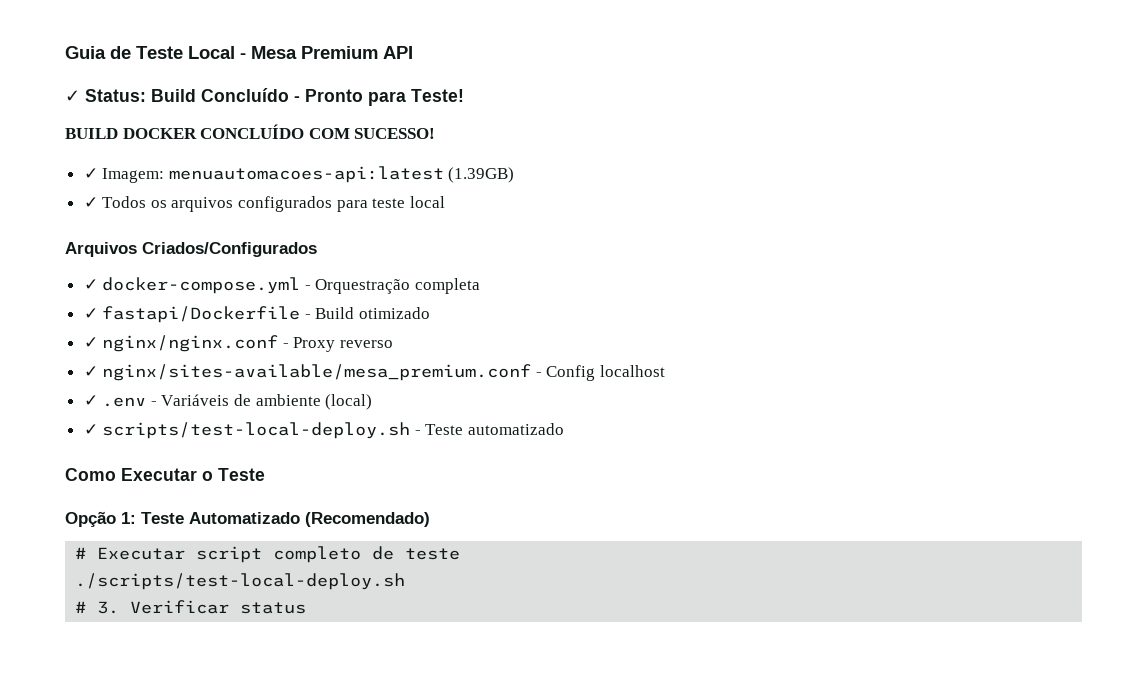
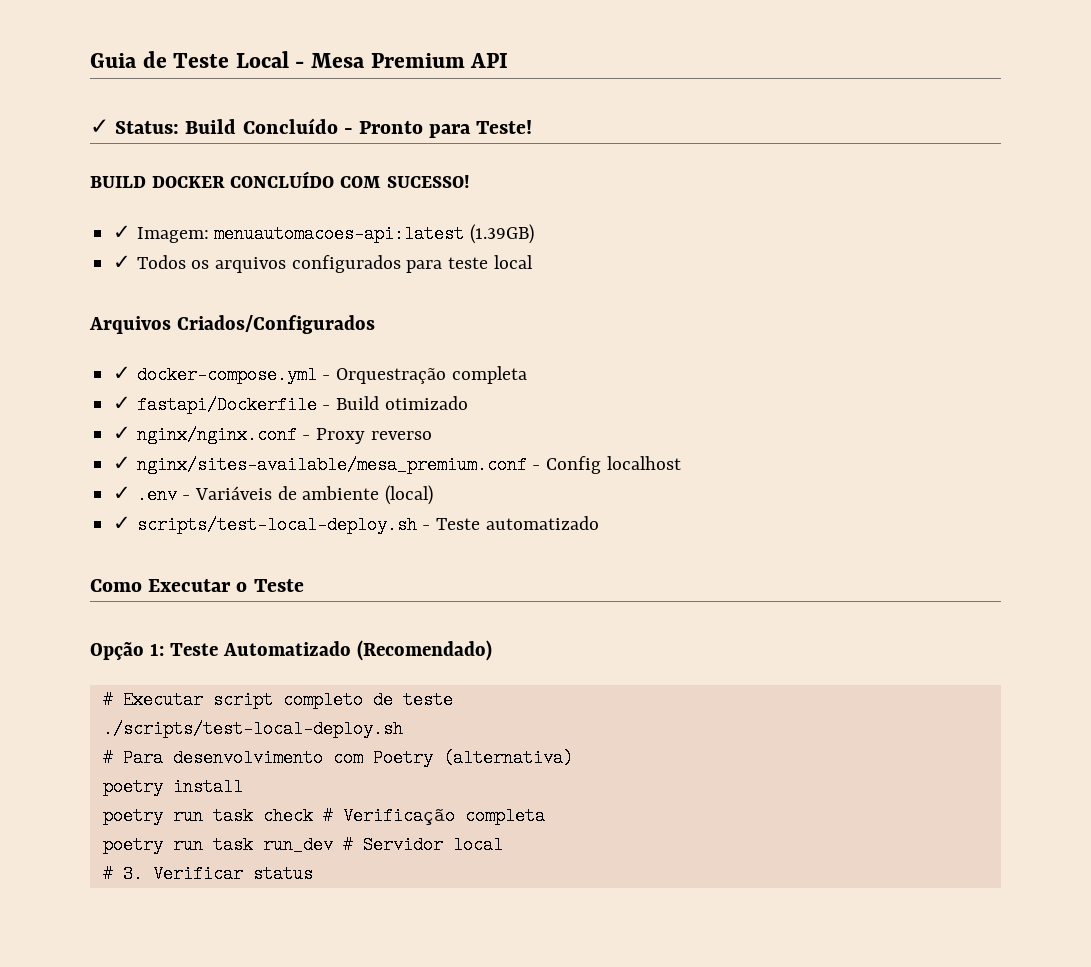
+ # Para desenvolvimento com Poetry (alternativa)
+ poetry install
+ poetry run task check # Verificação completa
+ poetry run task run_dev # Servidor local

